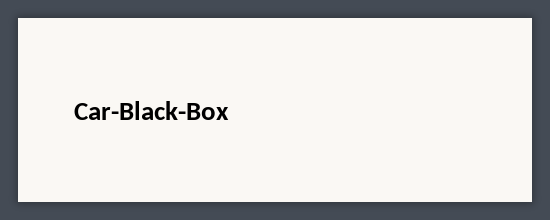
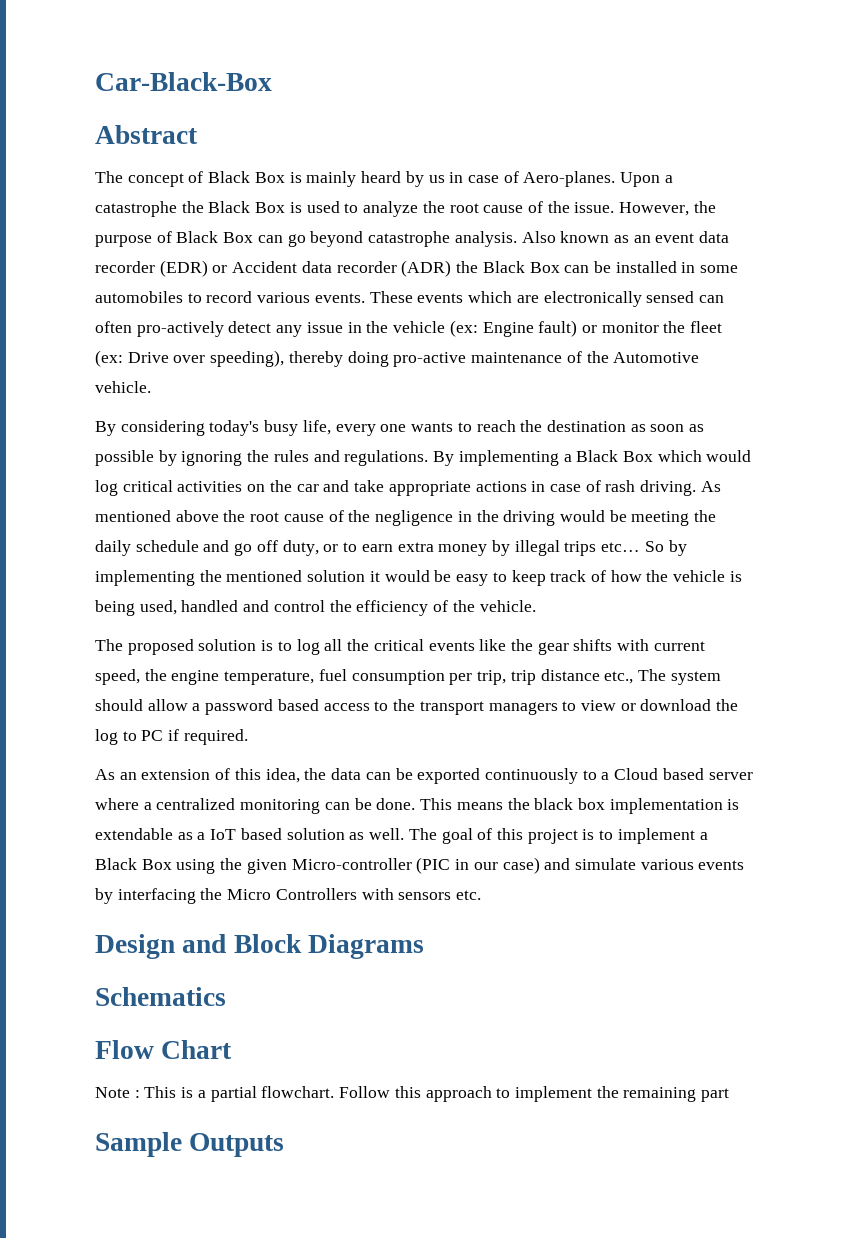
+ Abstract
+ The concept of Black Box is mainly heard by us in case of Aero-planes. Upon a catastrophe the Black Box is used to analyze the root cause of the issue. However, the purpose of Black Box can go beyond catastrophe analysis. Also known as an event data recorder (EDR) or Accident data recorder (ADR) the Black Box can be installed in some automobiles to record various events. These events which are electronically sensed can often pro-actively detect any issue in the vehicle (ex: Engine fault) or monitor the fleet (ex: Drive over speeding), thereby doing pro-active maintenance of the Automotive vehicle.
+ By considering today's busy life, every one wants to reach the destination as soon as possible by ignoring the rules and regulations. By implementing a Black Box which would log critical activities on the car and take appropriate actions in case of rash driving. As mentioned above the root cause of the negligence in the driving would be meeting the daily schedule and go off duty, or to earn extra money by illegal trips etc… So by implementing the mentioned solution it would be easy to keep track of how the vehicle is being used, handled and control the efficiency of the vehicle.
+ The proposed solution is to log all the critical events like the gear shifts with current speed, the engine temperature, fuel consumption per trip, trip distance etc., The system should allow a password based access to the transport managers to view or download the log to PC if required.
+ As an extension of this idea, the data can be exported continuously to a Cloud based server where a centralized monitoring can be done. This means the black box implementation is extendable as a IoT based solution as well. The goal of this project is to implement a Black Box using the given Micro-controller (PIC in our case) and simulate various events by interfacing the Micro Controllers with sensors etc.
+ Design and Block Diagrams
+ Schematics
+ Flow Chart
+ Note : This is a partial flowchart. Follow this approach to implement the remaining part
+ Sample Outputs

